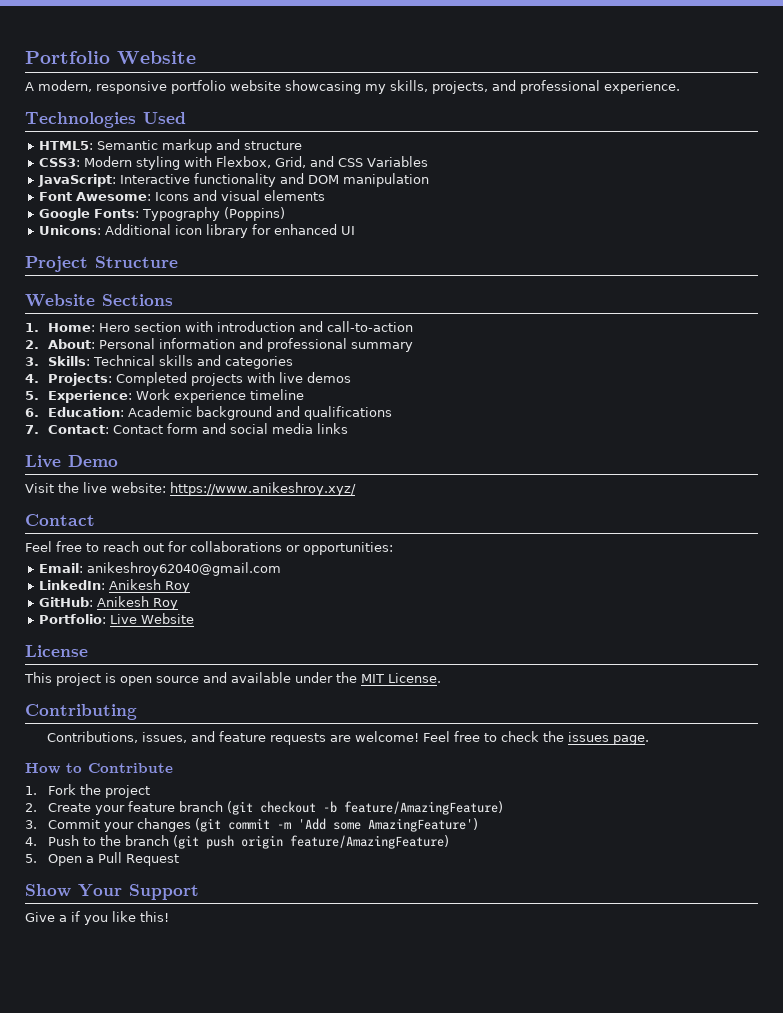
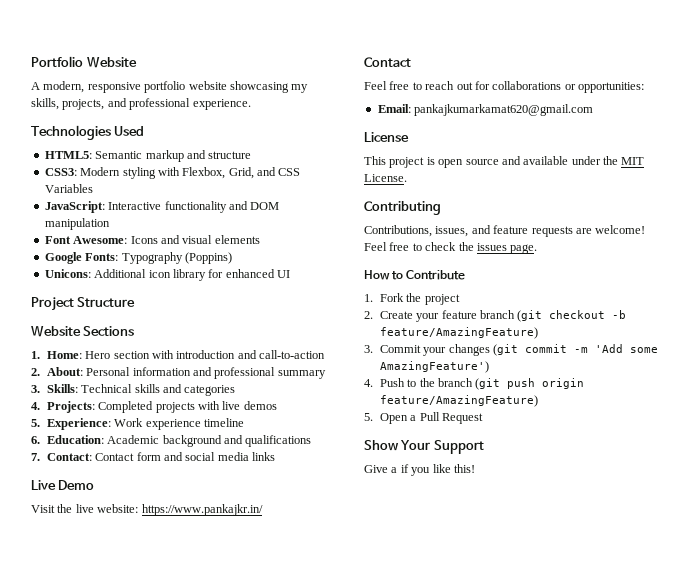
- Visit the live website: https://www.anikeshroy.xyz/
+ Visit the live website: https://www.pankajkr.in/
- Email: anikeshroy62040@gmail.com
- LinkedIn: Anikesh Roy
- GitHub: Anikesh Roy
- Portfolio: Live Website
+ Email: pankajkumarkamat620@gmail.com

